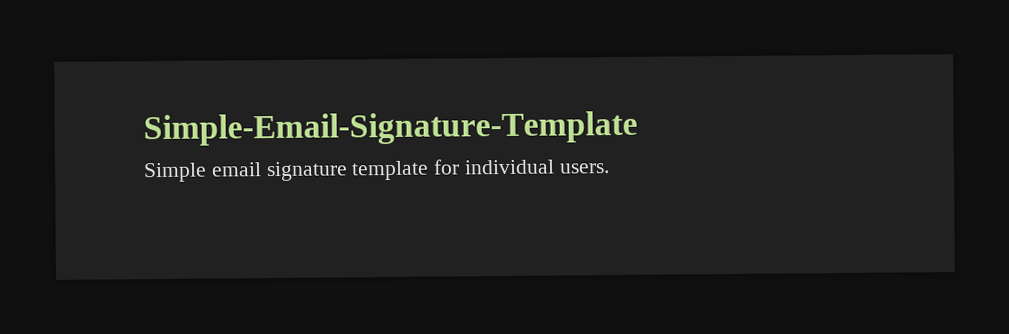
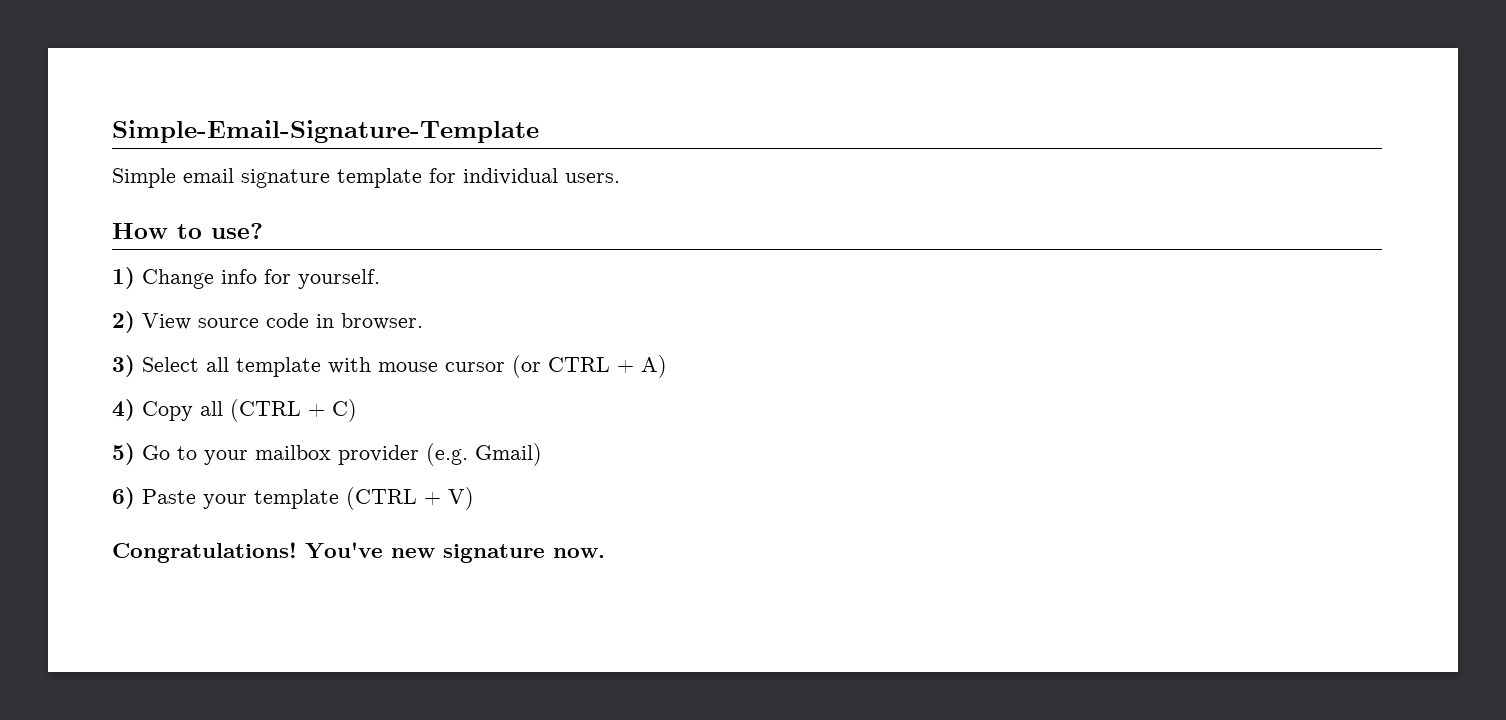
+ How to use?
+ 1) Change info for yourself.
+ 2) View source code in browser.
+ 3) Select all template with mouse cursor (or CTRL + A)
+ 4) Copy all (CTRL + C)
+ 5) Go to your mailbox provider (e.g. Gmail)
+ 6) Paste your template (CTRL + V)
+ Congratulations! You've new signature now.

